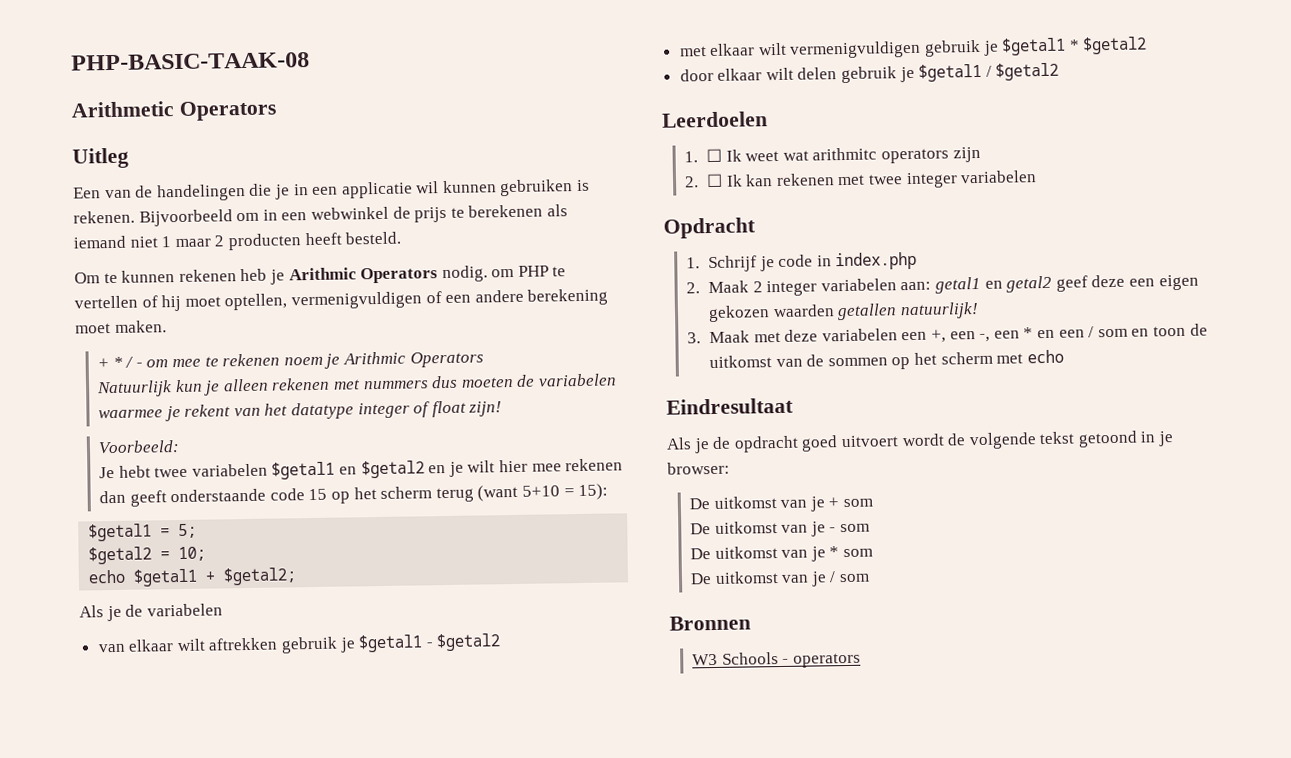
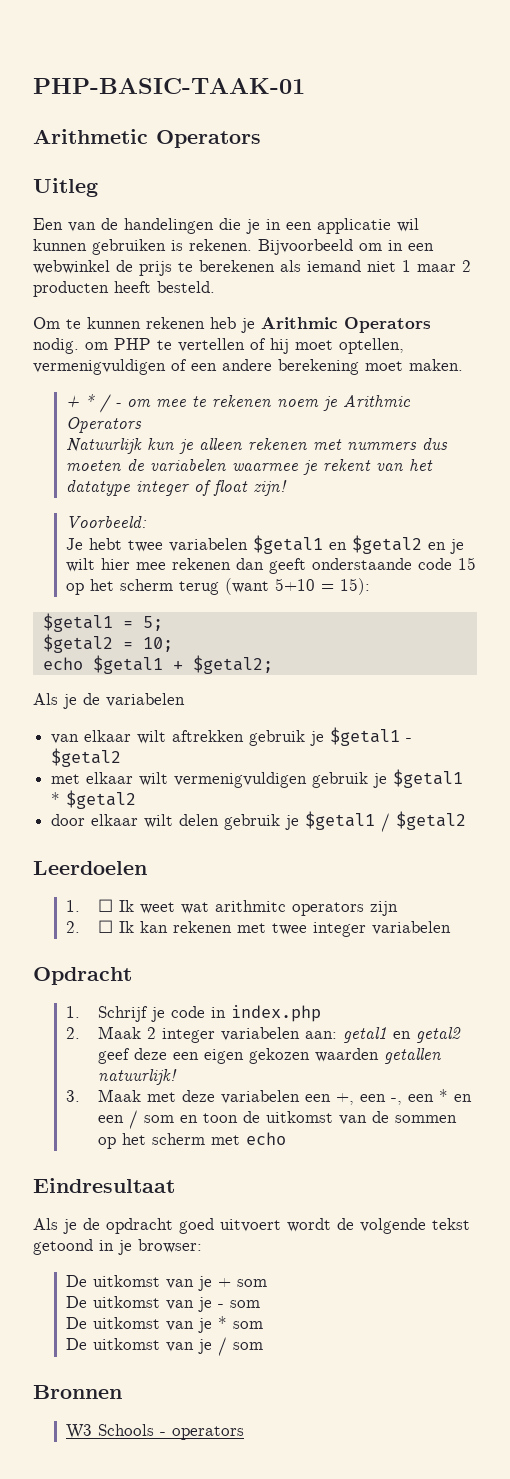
- PHP-BASIC-TAAK-08
+ PHP-BASIC-TAAK-01

